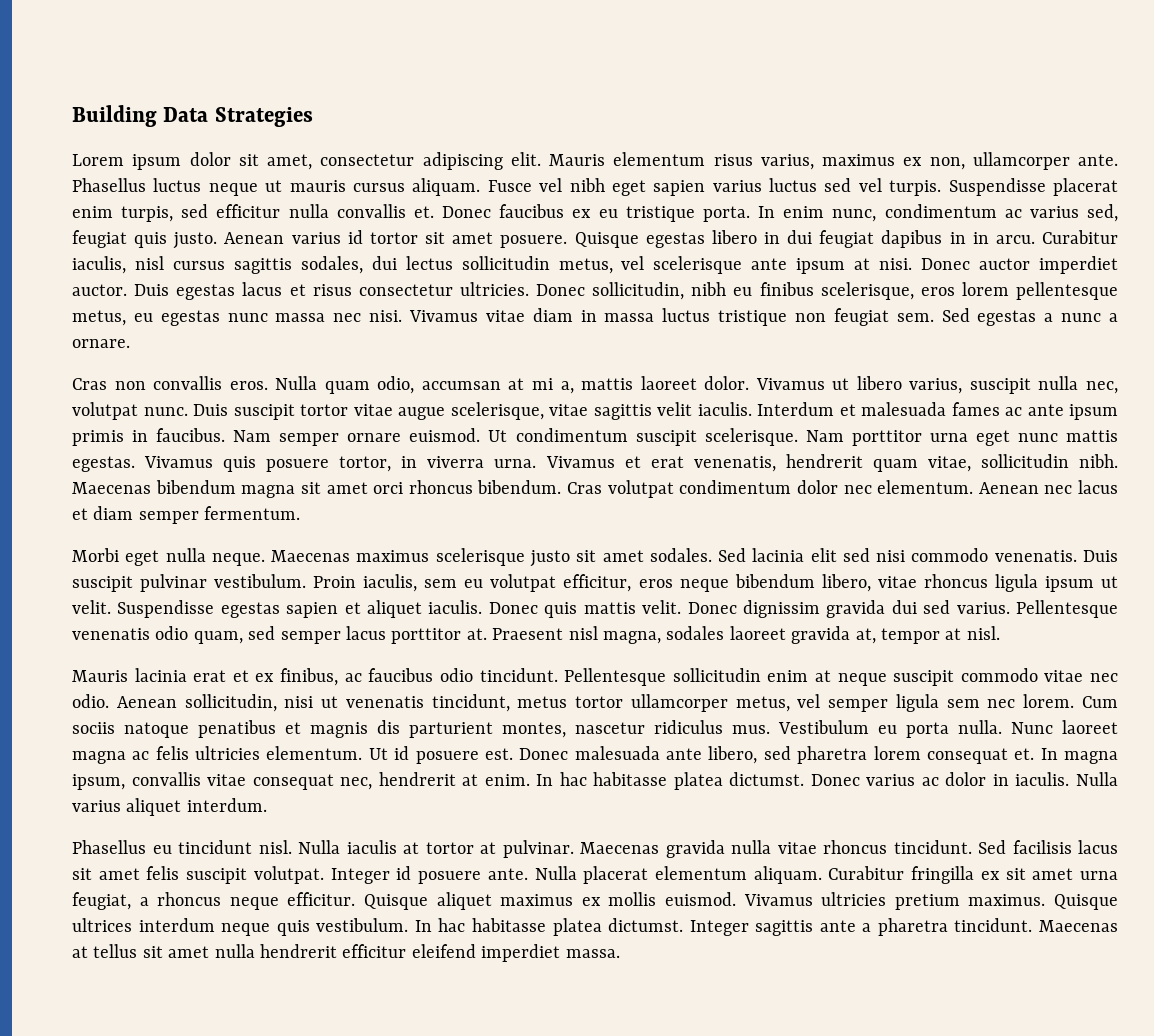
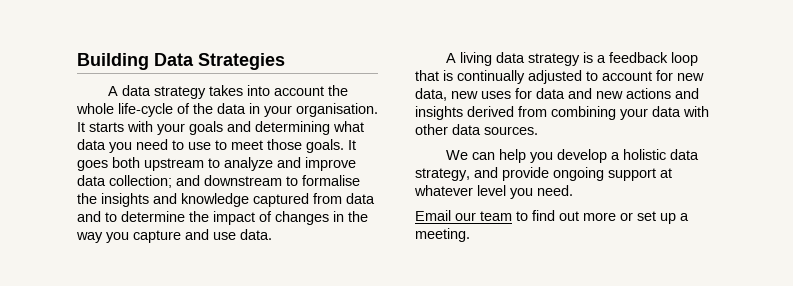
- Lorem ipsum dolor sit amet, consectetur adipiscing elit. Mauris elementum risus varius, maximus ex non, ullamcorper ante. Phasellus luctus neque ut mauris cursus aliquam. Fusce vel nibh eget sapien varius luctus sed vel turpis. Suspendisse placerat enim turpis, sed efficitur nulla convallis et. Donec faucibus ex eu tristique porta. In enim nunc, condimentum ac varius sed, feugiat quis justo. Aenean varius id tortor sit amet posuere. Quisque egestas libero in dui feugiat dapibus in in arcu. Curabitur iaculis, nisl cursus sagittis sodales, dui lectus sollicitudin metus, vel scelerisque ante ipsum at nisi. Donec auctor imperdiet auctor. Duis egestas lacus et risus consectetur ultricies. Donec sollicitudin, nibh eu finibus scelerisque, eros lorem pellentesque metus, eu egestas nunc massa nec nisi. Vivamus vitae diam in massa luctus tristique non feugiat sem. Sed egestas a nunc a ornare.
- Cras non convallis eros. Nulla quam odio, accumsan at mi a, mattis laoreet dolor. Vivamus ut libero varius, suscipit nulla nec, volutpat nunc. Duis suscipit tortor vitae augue scelerisque, vitae sagittis velit iaculis. Interdum et malesuada fames ac ante ipsum primis in faucibus. Nam semper ornare euismod. Ut condimentum suscipit scelerisque. Nam porttitor urna eget nunc mattis egestas. Vivamus quis posuere tortor, in viverra urna. Vivamus et erat venenatis, hendrerit quam vitae, sollicitudin nibh. Maecenas bibendum magna sit amet orci rhoncus bibendum. Cras volutpat condimentum dolor nec elementum. Aenean nec lacus et diam semper fermentum.
- Morbi eget nulla neque. Maecenas maximus scelerisque justo sit amet sodales. Sed lacinia elit sed nisi commodo venenatis. Duis suscipit pulvinar vestibulum. Proin iaculis, sem eu volutpat efficitur, eros neque bibendum libero, vitae rhoncus ligula ipsum ut velit. Suspendisse egestas sapien et aliquet iaculis. Donec quis mattis velit. Donec dignissim gravida dui sed varius. Pellentesque venenatis odio quam, sed semper lacus porttitor at. Praesent nisl magna, sodales laoreet gravida at, tempor at nisl.
- Mauris lacinia erat et ex finibus, ac faucibus odio tincidunt. Pellentesque sollicitudin enim at neque suscipit commodo vitae nec odio. Aenean sollicitudin, nisi ut venenatis tincidunt, metus tortor ullamcorper metus, vel semper ligula sem nec lorem. Cum sociis natoque penatibus et magnis dis parturient montes, nascetur ridiculus mus. Vestibulum eu porta nulla. Nunc laoreet magna ac felis ultricies elementum. Ut id posuere est. Donec malesuada ante libero, sed pharetra lorem consequat et. In magna ipsum, convallis vitae consequat nec, hendrerit at enim. In hac habitasse platea dictumst. Donec varius ac dolor in iaculis. Nulla varius aliquet interdum.
- Phasellus eu tincidunt nisl. Nulla iaculis at tortor at pulvinar. Maecenas gravida nulla vitae rhoncus tincidunt. Sed facilisis lacus sit amet felis suscipit volutpat. Integer id posuere ante. Nulla placerat elementum aliquam. Curabitur fringilla ex sit amet urna feugiat, a rhoncus neque efficitur. Quisque aliquet maximus ex mollis euismod. Vivamus ultricies pretium maximus. Quisque ultrices interdum neque quis vestibulum. In hac habitasse platea dictumst. Integer sagittis ante a pharetra tincidunt. Maecenas at tellus sit amet nulla hendrerit efficitur eleifend imperdiet massa.
+ A data strategy takes into account the whole life-cycle of the data in your organisation. It starts with your goals and determining what data you need to use to meet those goals. It goes both upstream to analyze and improve data collection; and downstream to formalise the insights and knowledge captured from data and to determine the impact of changes in the way you capture and use data.
+ A living data strategy is a feedback loop that is continually adjusted to account for new data, new uses for data and new actions and insights derived from combining your data with other data sources.
+ We can help you develop a holistic data strategy, and provide ongoing support at whatever level you need.
+ Email our team to find out more or set up a meeting.

